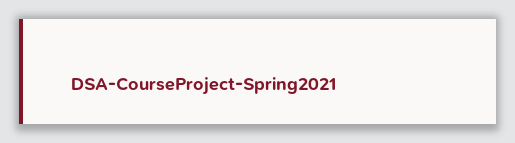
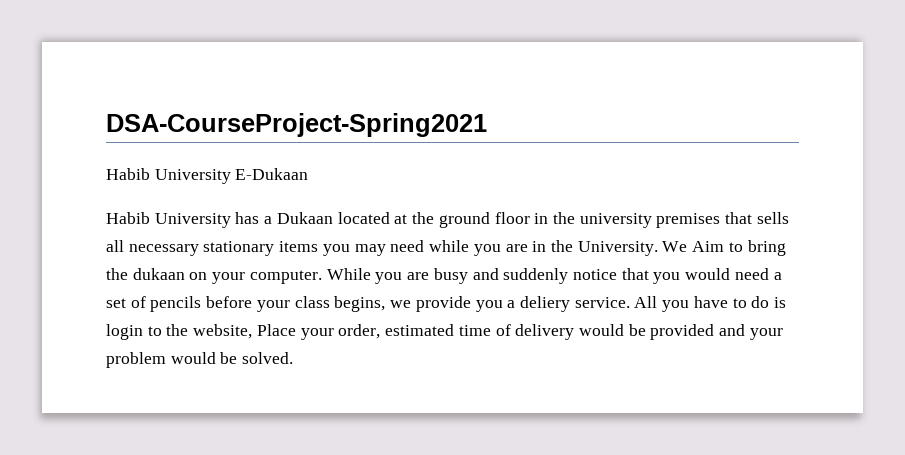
+ Habib University E-Dukaan
+ Habib University has a Dukaan located at the ground floor in the university premises that sells all necessary stationary items you may need while you are in the University. We Aim to bring the dukaan on your computer. While you are busy and suddenly notice that you would need a set of pencils before your class begins, we provide you a deliery service. All you have to do is login to the website, Place your order, estimated time of delivery would be provided and your problem would be solved.

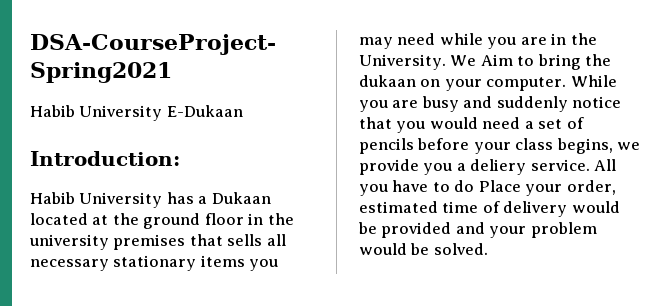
+ Introduction:
- All you have to do is login to the website, Place your order, estimated time of delivery would be provided and your problem would be solved.
+ All you have to do Place your order, estimated time of delivery would be provided and your problem would be solved.

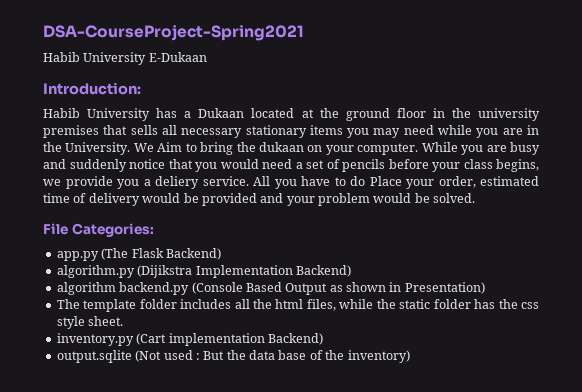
+ File Categories:
+ app.py (The Flask Backend)
+ algorithm.py (Dijikstra Implementation Backend)
+ algorithm backend.py (Console Based Output as shown in Presentation)
+ The template folder includes all the html files, while the static folder has the css style sheet.
+ inventory.py (Cart implementation Backend)
+ output.sqlite (Not used : But the data base of the inventory)

